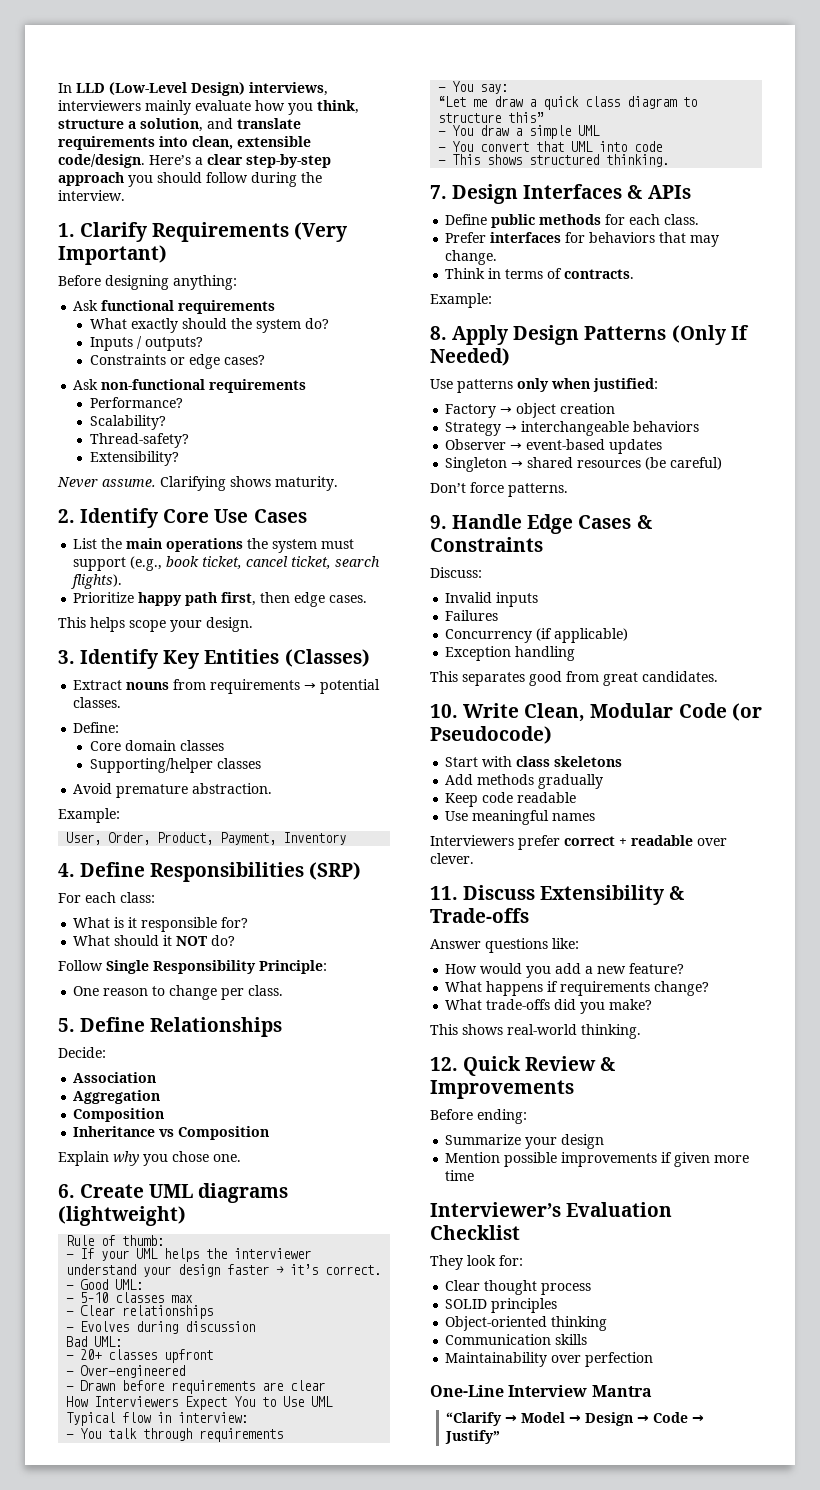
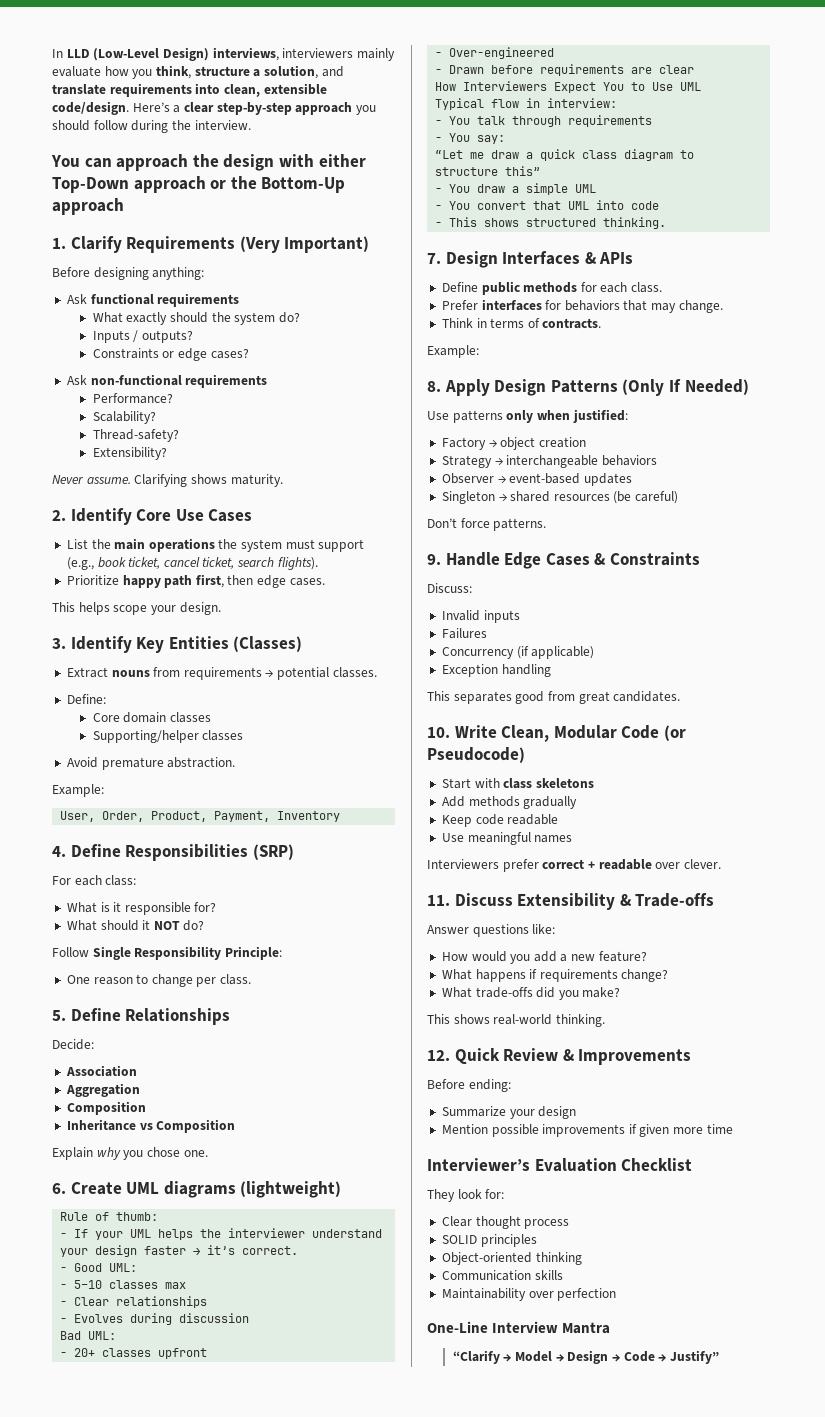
+ You can approach the design with either Top-Down approach or the Bottom-Up approach

